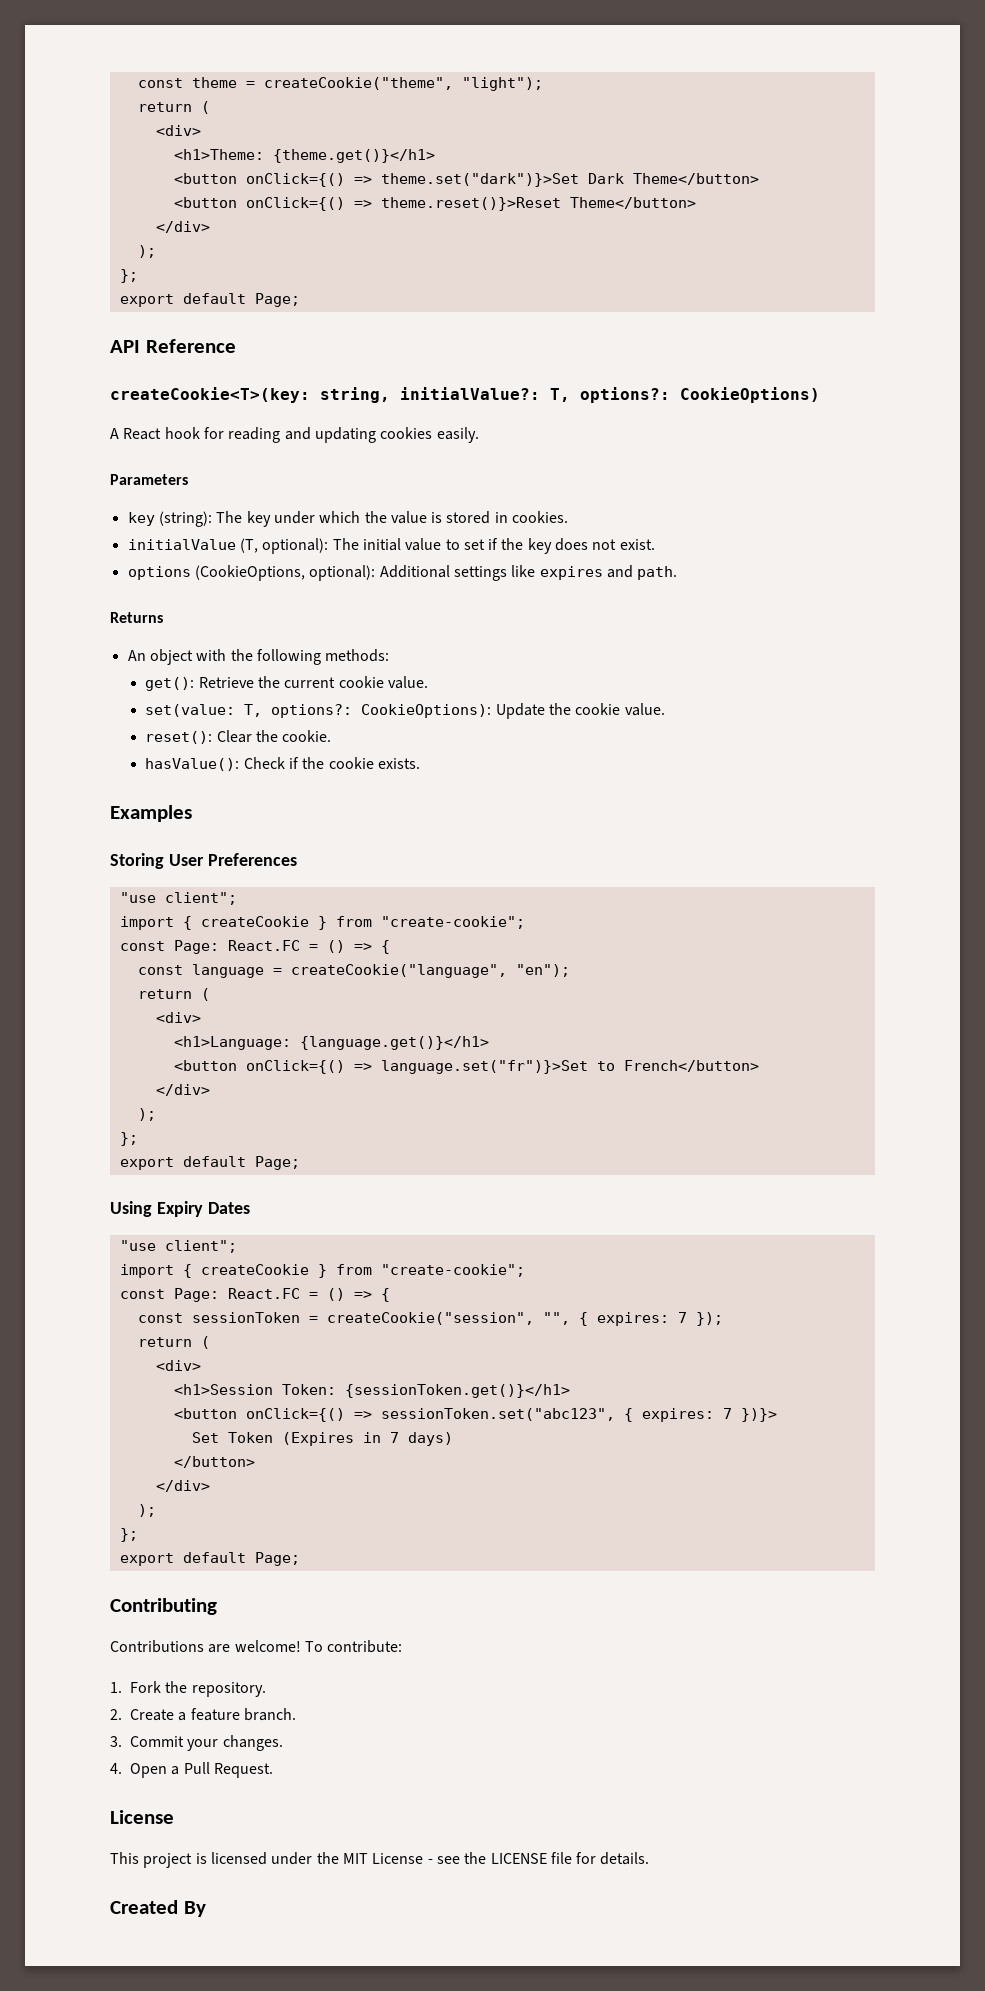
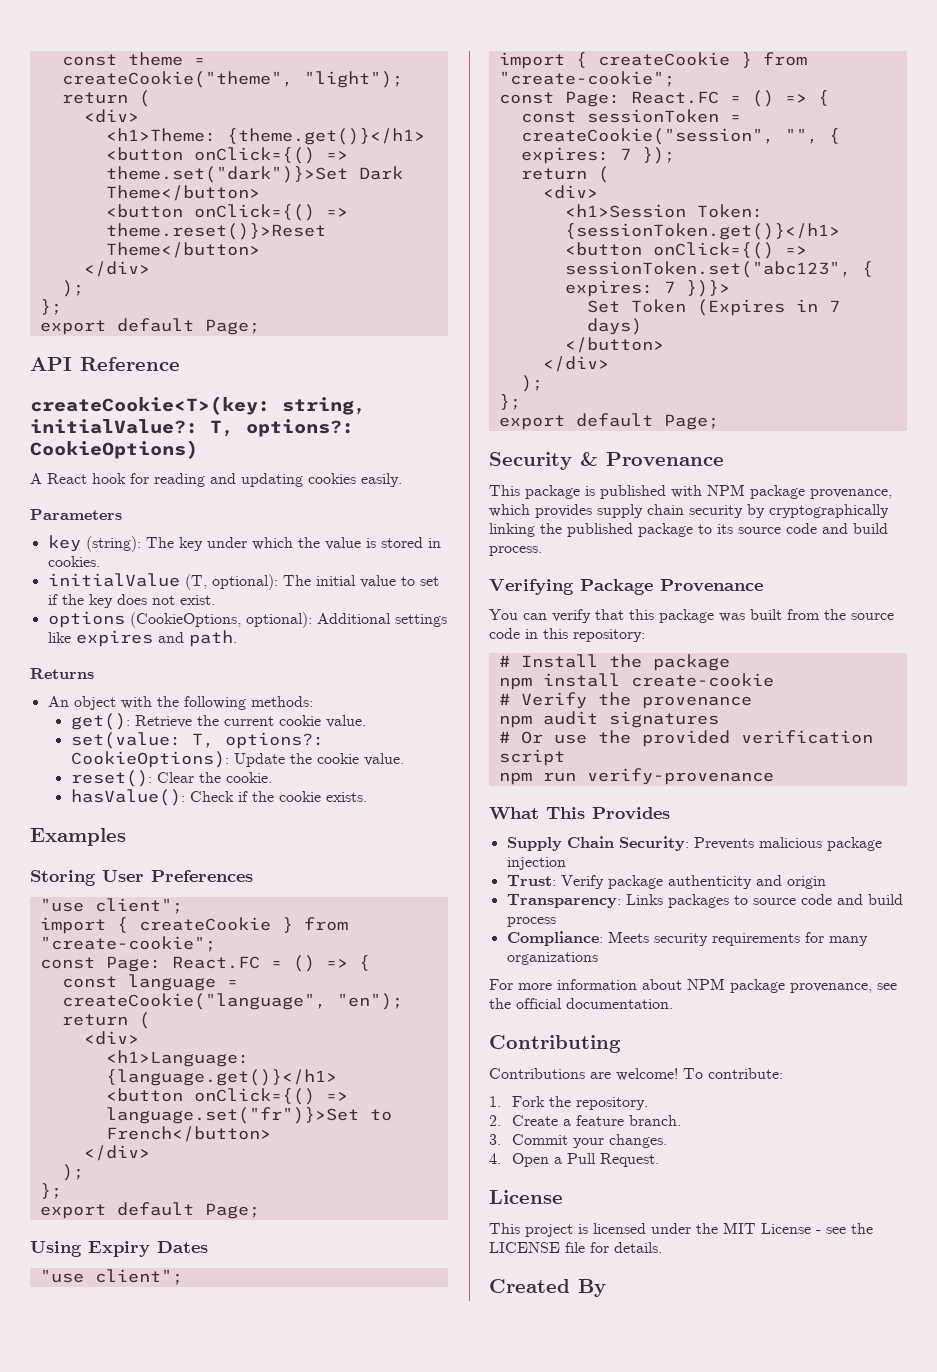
+ Security & Provenance
+ This package is published with NPM package provenance, which provides supply chain security by cryptographically linking the published package to its source code and build process.
+ Verifying Package Provenance
+ You can verify that this package was built from the source code in this repository:
+ # Install the package
+ npm install create-cookie
+ # Verify the provenance
+ npm audit signatures
+ # Or use the provided verification script
+ npm run verify-provenance
+ What This Provides
+ Supply Chain Security: Prevents malicious package injection
+ Trust: Verify package authenticity and origin
+ Transparency: Links packages to source code and build process
+ Compliance: Meets security requirements for many organizations
+ For more information about NPM package provenance, see the official documentation.

